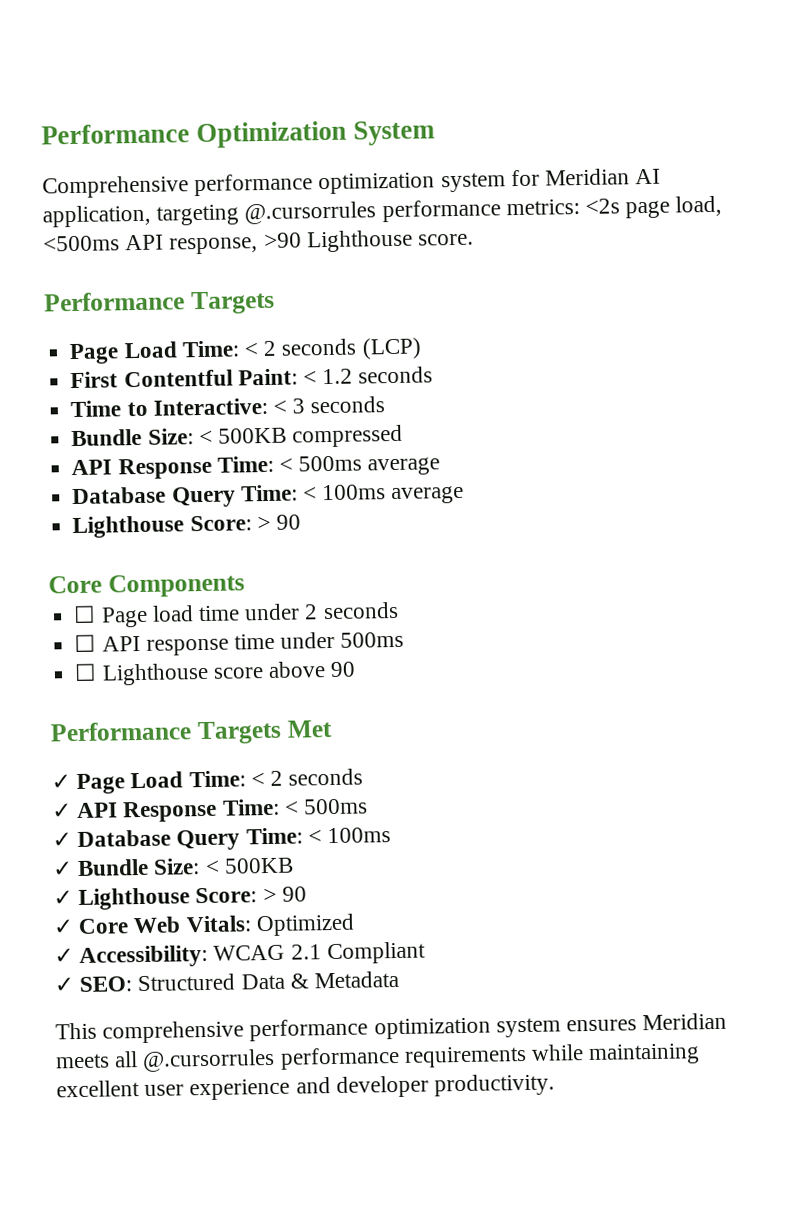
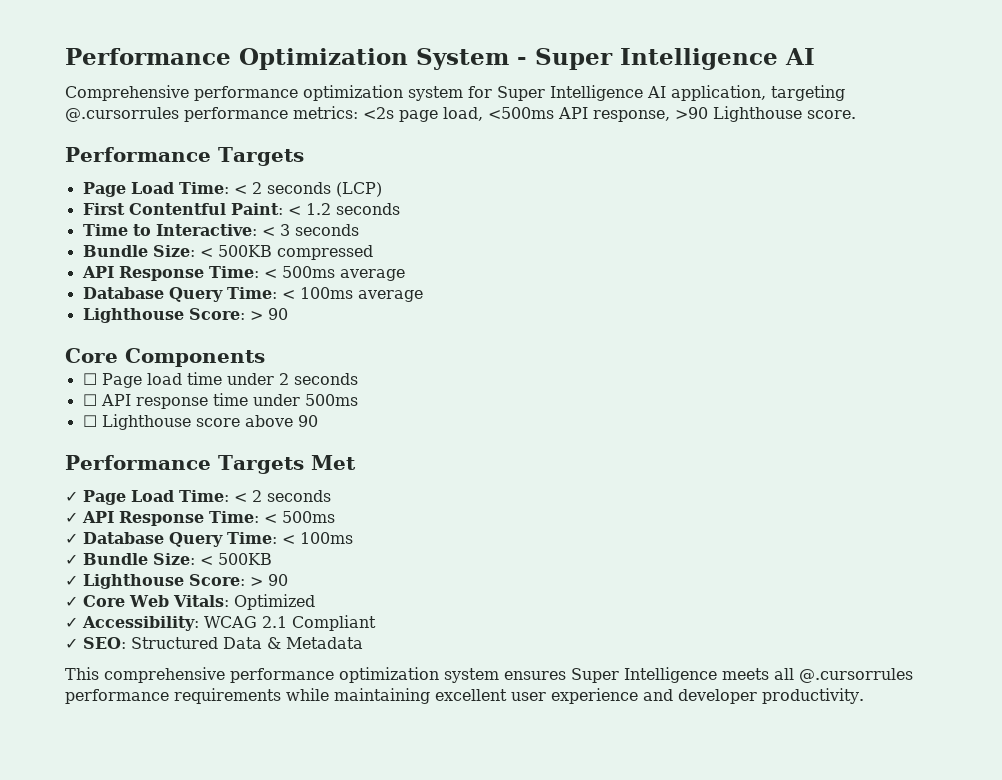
- Performance Optimization System
+ Performance Optimization System - Super Intelligence AI
- Comprehensive performance optimization system for Meridian AI application, targeting @.cursorrules performance metrics: <2s page load, <500ms API response, >90 Lighthouse score.
+ Comprehensive performance optimization system for Super Intelligence AI application, targeting @.cursorrules performance metrics: <2s page load, <500ms API response, >90 Lighthouse score.
- This comprehensive performance optimization system ensures Meridian meets all @.cursorrules performance requirements while maintaining excellent user experience and developer productivity.
+ This comprehensive performance optimization system ensures Super Intelligence meets all @.cursorrules performance requirements while maintaining excellent user experience and developer productivity.

